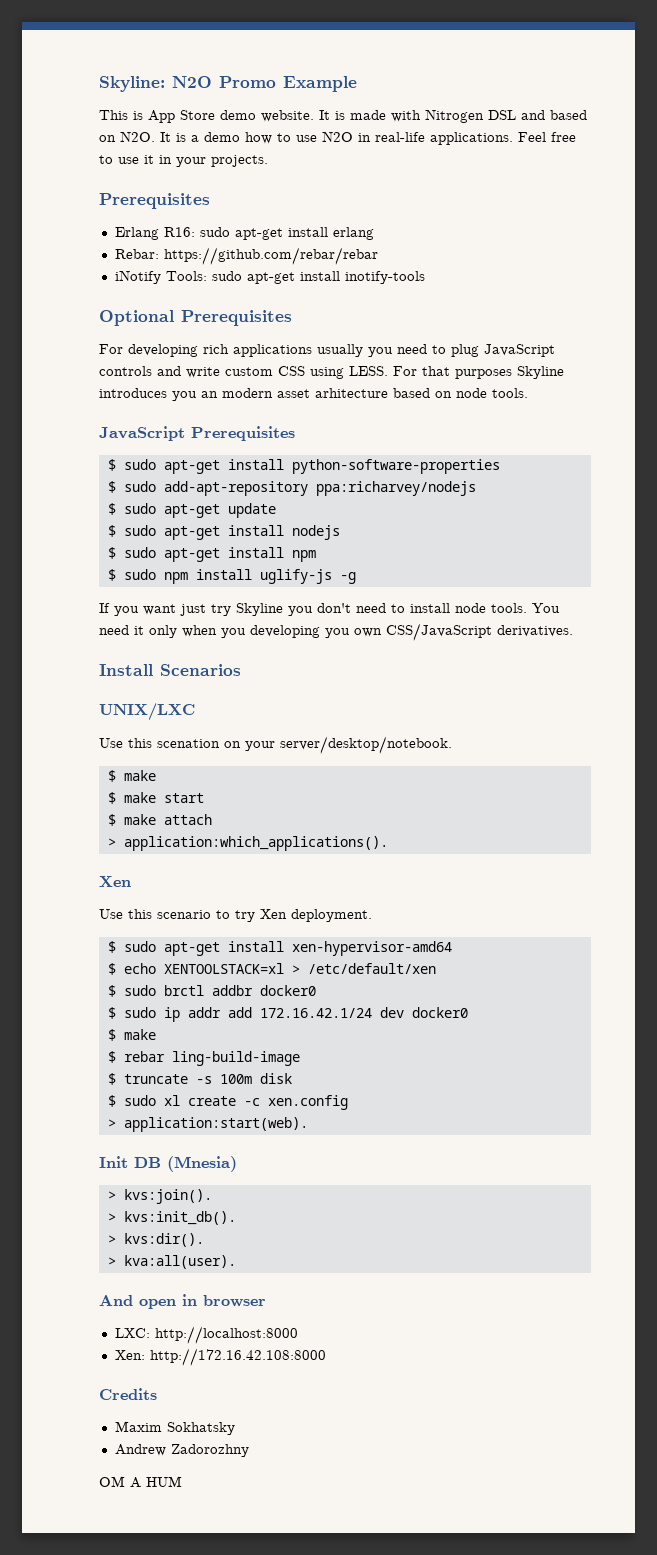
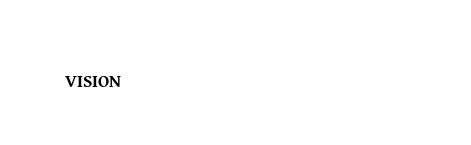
- Skyline: N2O Promo Example
- This is App Store demo website. It is made with Nitrogen DSL and based on N2O. It is a demo how to use N2O in real-life applications. Feel free to use it in your projects.
- Prerequisites
- Erlang R16: sudo apt-get install erlang
- Rebar: https://github.com/rebar/rebar
- iNotify Tools: sudo apt-get install inotify-tools
- Optional Prerequisites
- For developing rich applications usually you need to plug JavaScript controls and write custom CSS using LESS. For that purposes Skyline introduces you an modern asset arhitecture based on node tools.
- JavaScript Prerequisites
- $ sudo apt-get install python-software-properties
- $ sudo add-apt-repository ppa:richarvey/nodejs
- $ sudo apt-get update
- $ sudo apt-get install nodejs
- $ sudo apt-get install npm
- $ sudo npm install uglify-js -g
- If you want just try Skyline you don't need to install node tools. You need it only when you developing you own CSS/JavaScript derivatives.
- Install Scenarios
- UNIX/LXC
- Use this scenation on your server/desktop/notebook.
- $ make
- $ make start
- $ make attach
- > application:which_applications().
- Xen
- Use this scenario to try Xen deployment.
- $ sudo apt-get install xen-hypervisor-amd64
- $ echo XENTOOLSTACK=xl > /etc/default/xen
- $ sudo brctl addbr docker0
- $ sudo ip addr add 172.16.42.1/24 dev docker0
- $ make
- $ rebar ling-build-image
- $ truncate -s 100m disk
- $ sudo xl create -c xen.config
- > application:start(web).
- Init DB (Mnesia)
- > kvs:join().
- > kvs:init_db().
- > kvs:dir().
- > kva:all(user).
- And open in browser
- LXC: http://localhost:8000
- Xen: http://172.16.42.108:8000
- Credits
- Maxim Sokhatsky
- Andrew Zadorozhny
- OM A HUM
+ VISION

